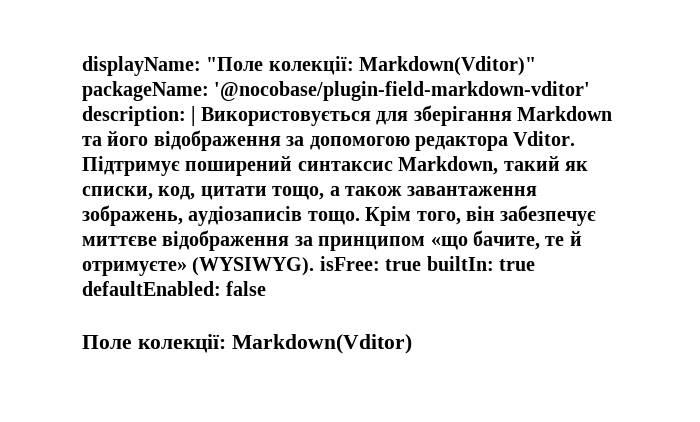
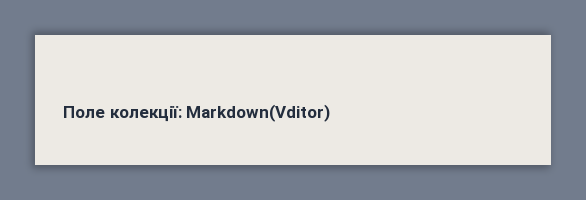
- displayName: "Поле колекції: Markdown(Vditor)" packageName: '@nocobase/plugin-field-markdown-vditor' description: | Використовується для зберігання Markdown та його відображення за допомогою редактора Vditor. Підтримує поширений синтаксис Markdown, такий як списки, код, цитати тощо, а також завантаження зображень, аудіозаписів тощо. Крім того, він забезпечує миттєве відображення за принципом «що бачите, те й отримуєте» (WYSIWYG). isFree: true builtIn: true defaultEnabled: false

